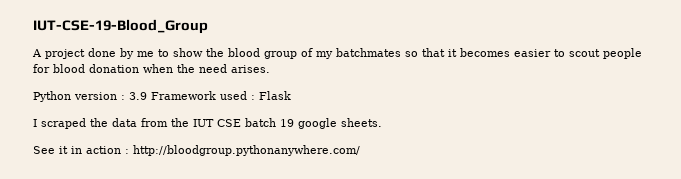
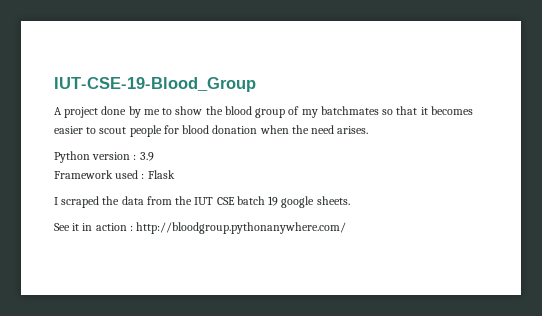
- Python version : 3.9 Framework used : Flask
+ Python version : 3.9
+ Framework used : Flask

